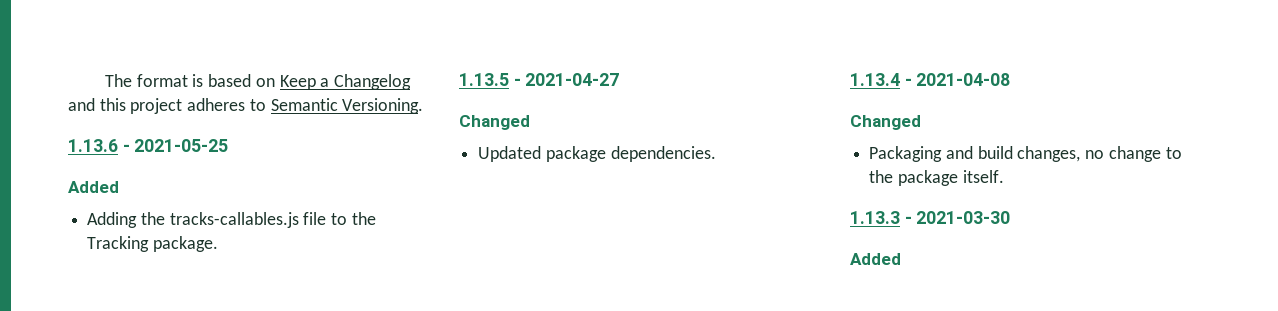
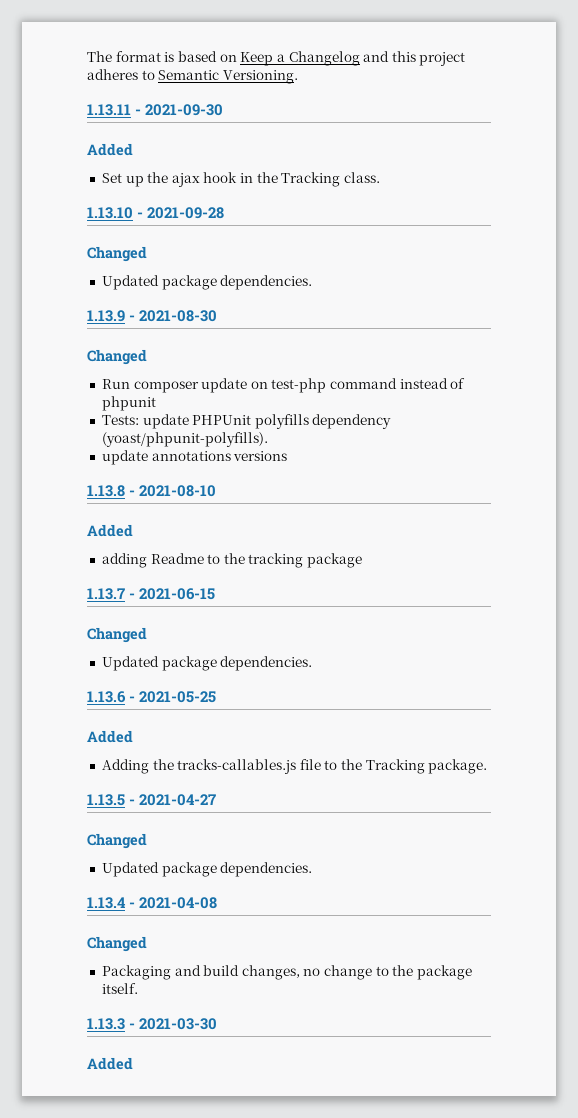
+ 1.13.11 - 2021-09-30
+ Added
+ Set up the ajax hook in the Tracking class.
+ 1.13.10 - 2021-09-28
+ Changed
+ Updated package dependencies.
+ 1.13.9 - 2021-08-30
+ Changed
+ Run composer update on test-php command instead of phpunit
+ Tests: update PHPUnit polyfills dependency (yoast/phpunit-polyfills).
+ update annotations versions
+ 1.13.8 - 2021-08-10
+ Added
+ adding Readme to the tracking package
+ 1.13.7 - 2021-06-15
+ Changed
+ Updated package dependencies.

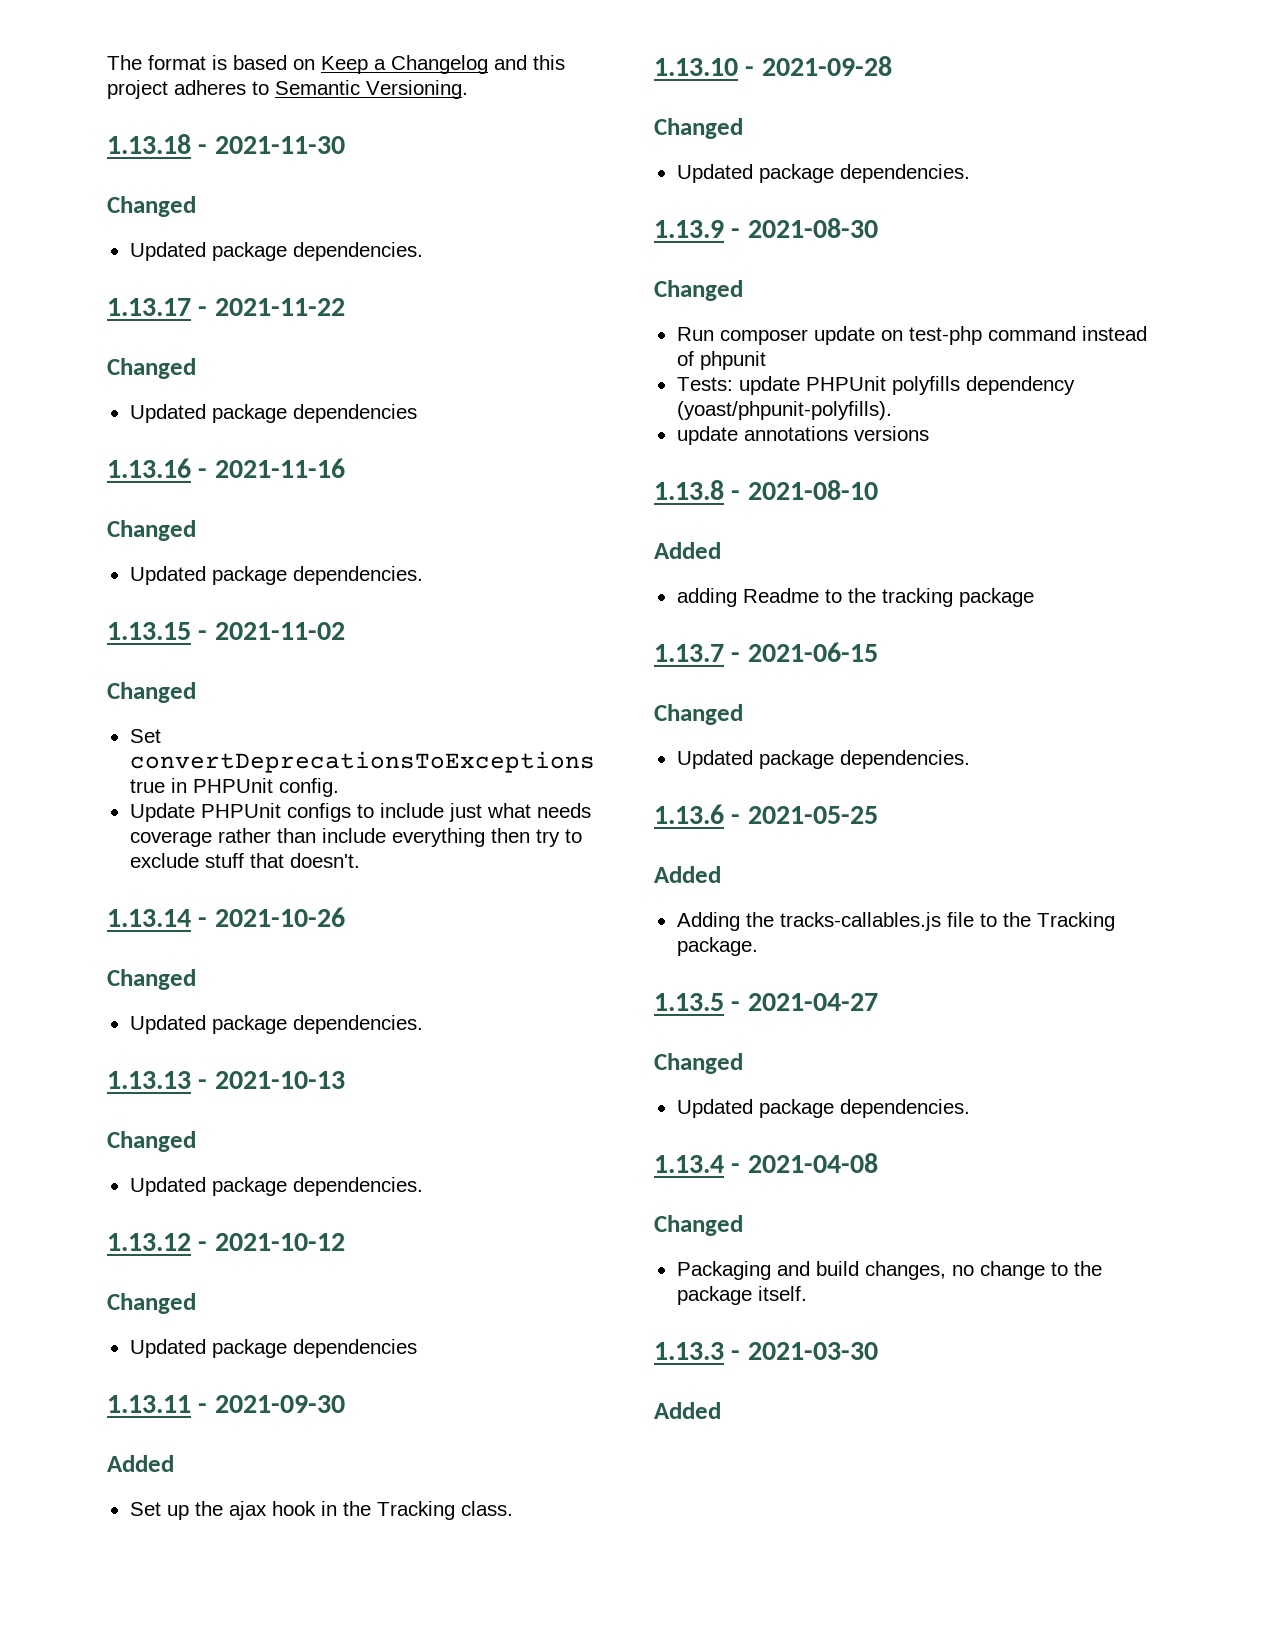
+ 1.13.18 - 2021-11-30
+ Changed
+ Updated package dependencies.
+ 1.13.17 - 2021-11-22
+ Changed
+ Updated package dependencies
+ 1.13.16 - 2021-11-16
+ Changed
+ Updated package dependencies.
+ 1.13.15 - 2021-11-02
+ Changed
+ Set convertDeprecationsToExceptions true in PHPUnit config.
+ Update PHPUnit configs to include just what needs coverage rather than include everything then try to exclude stuff that doesn't.
+ 1.13.14 - 2021-10-26
+ Changed
+ Updated package dependencies.
+ 1.13.13 - 2021-10-13
+ Changed
+ Updated package dependencies.
+ 1.13.12 - 2021-10-12
+ Changed
+ Updated package dependencies

